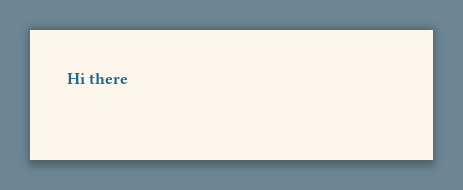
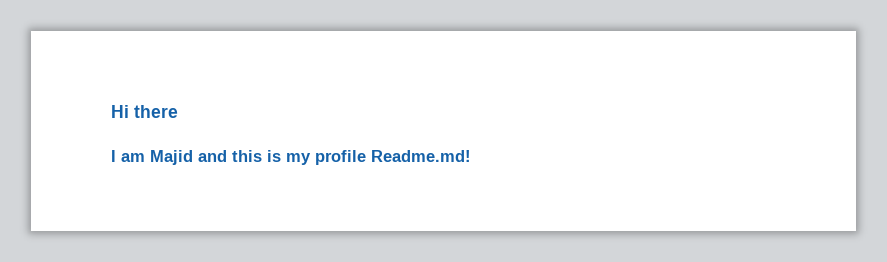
+ I am Majid and this is my profile Readme.md!

